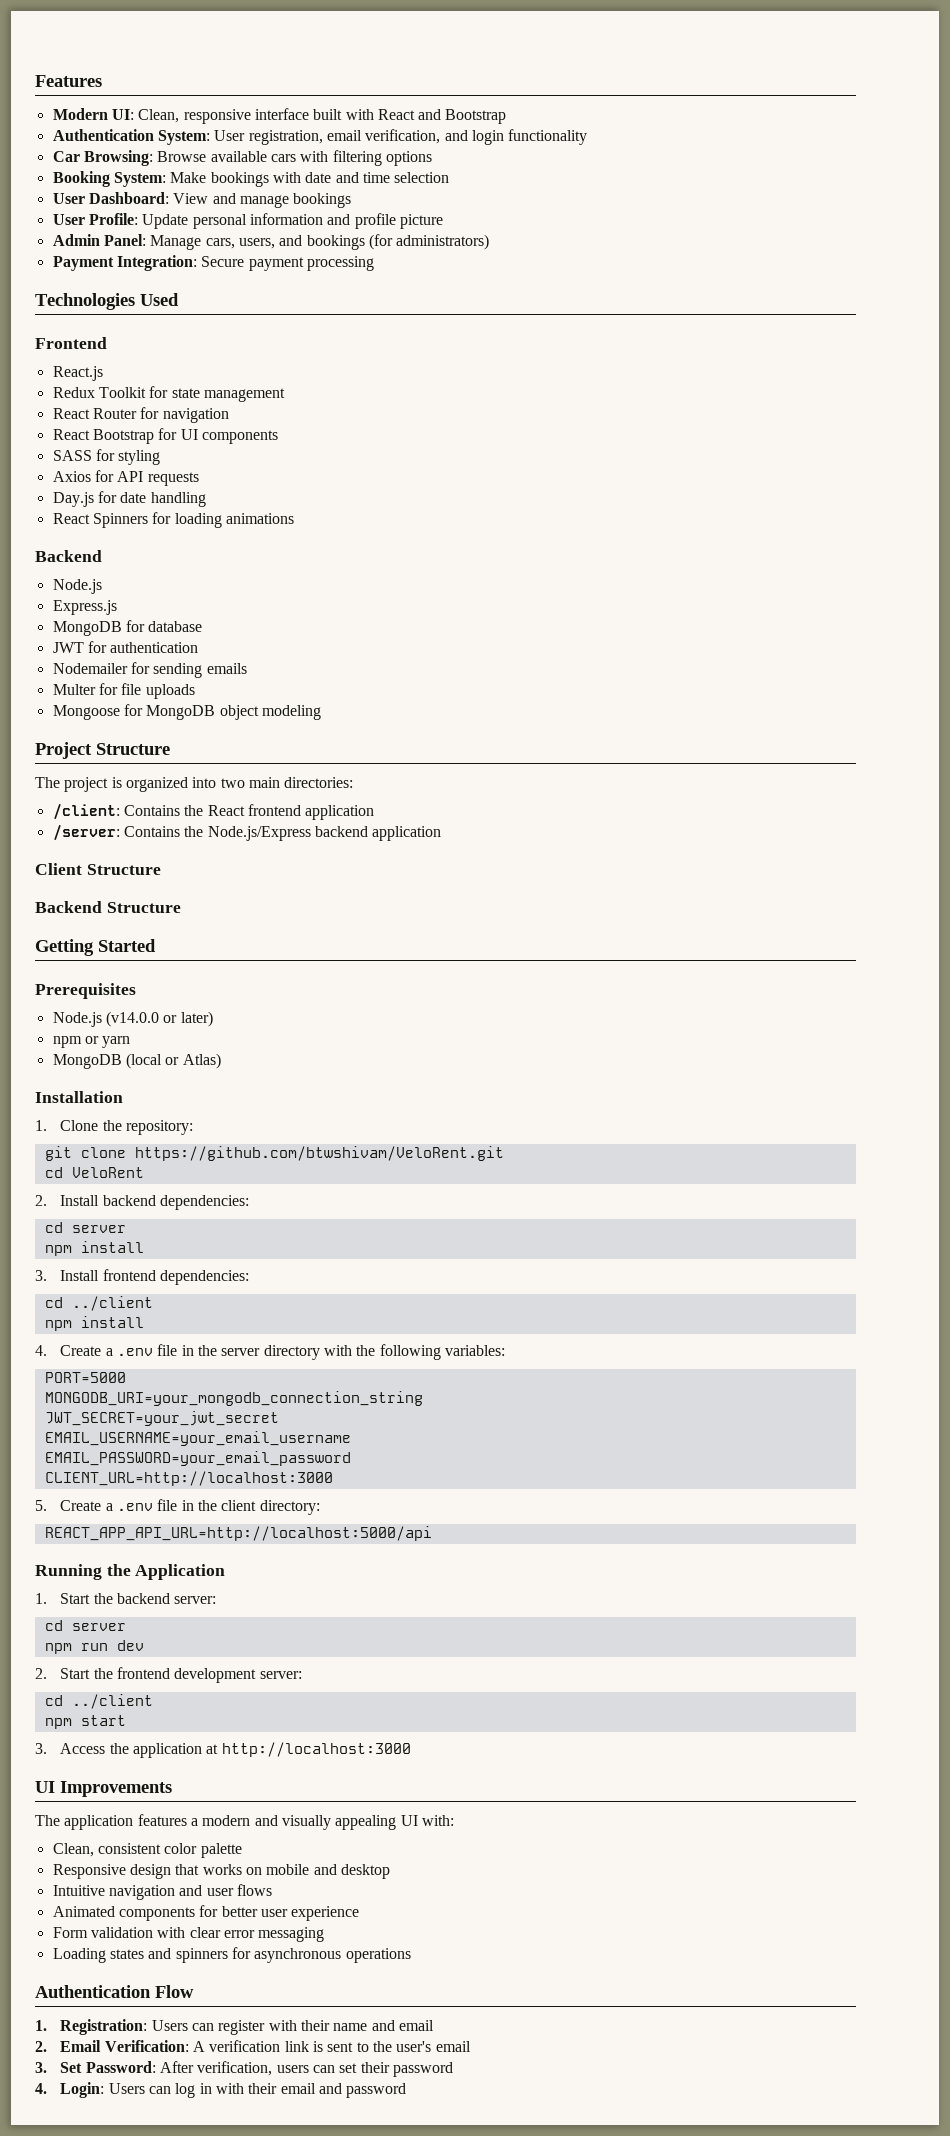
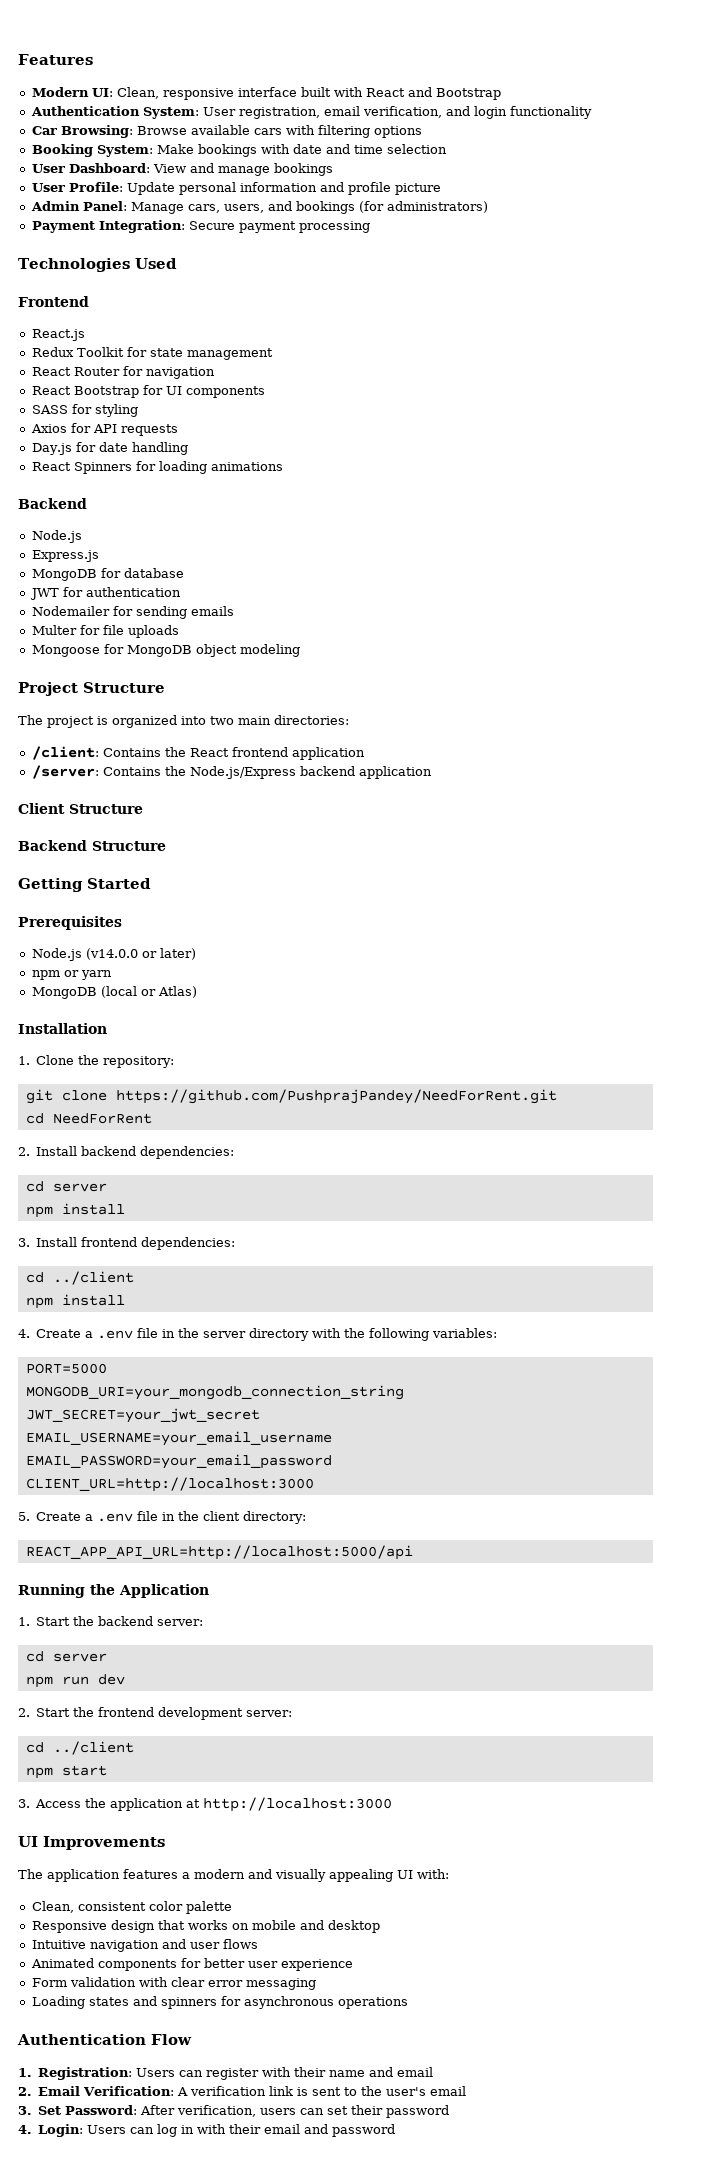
- git clone https://github.com/btwshivam/VeloRent.git
- cd VeloRent
+ git clone https://github.com/PushprajPandey/NeedForRent.git
+ cd NeedForRent

